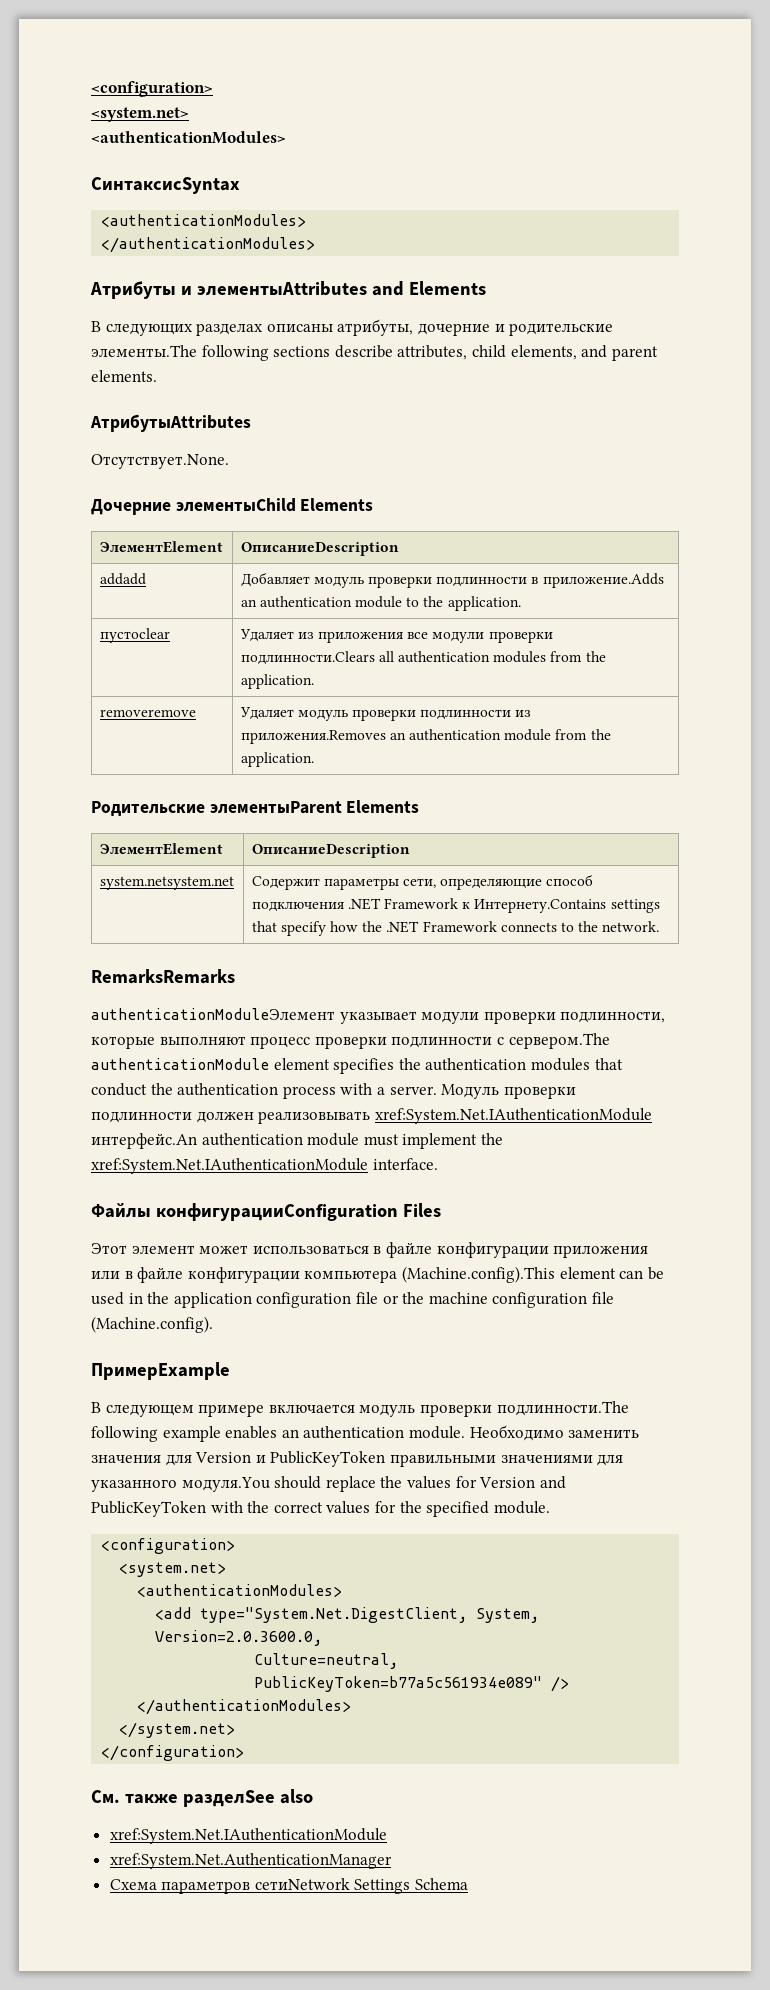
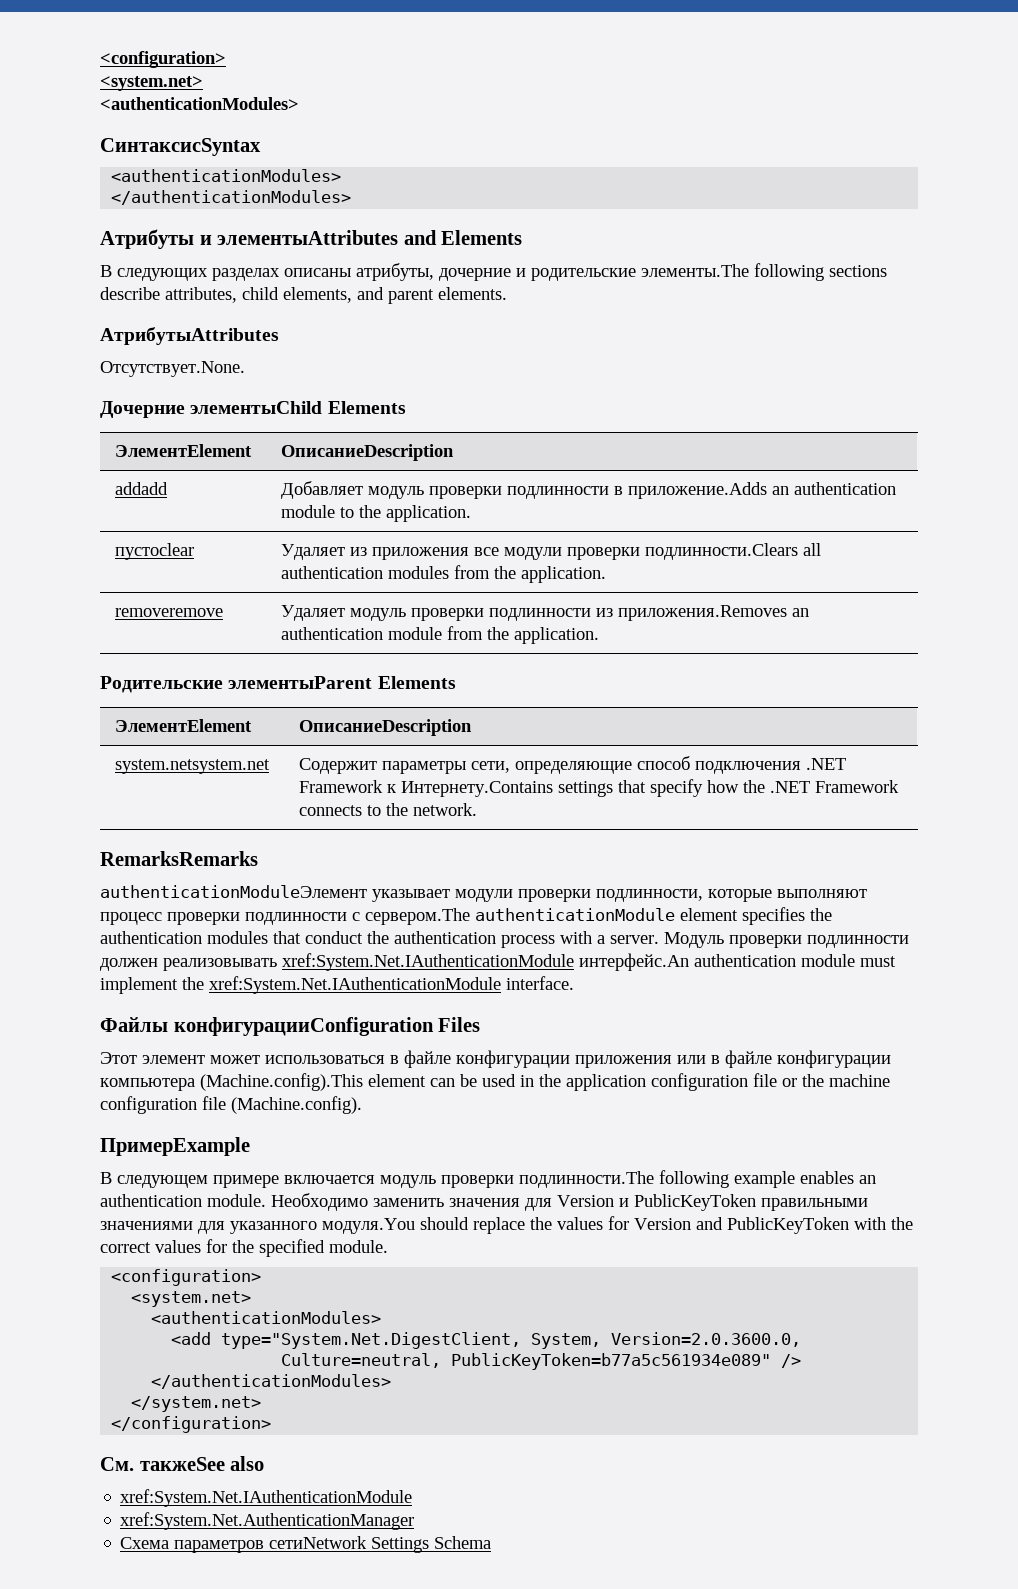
- См. также разделSee also
+ См. такжеSee also

